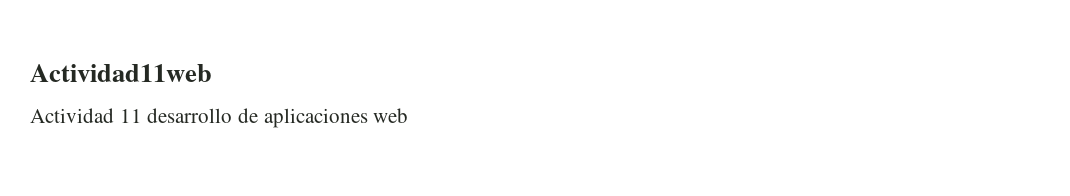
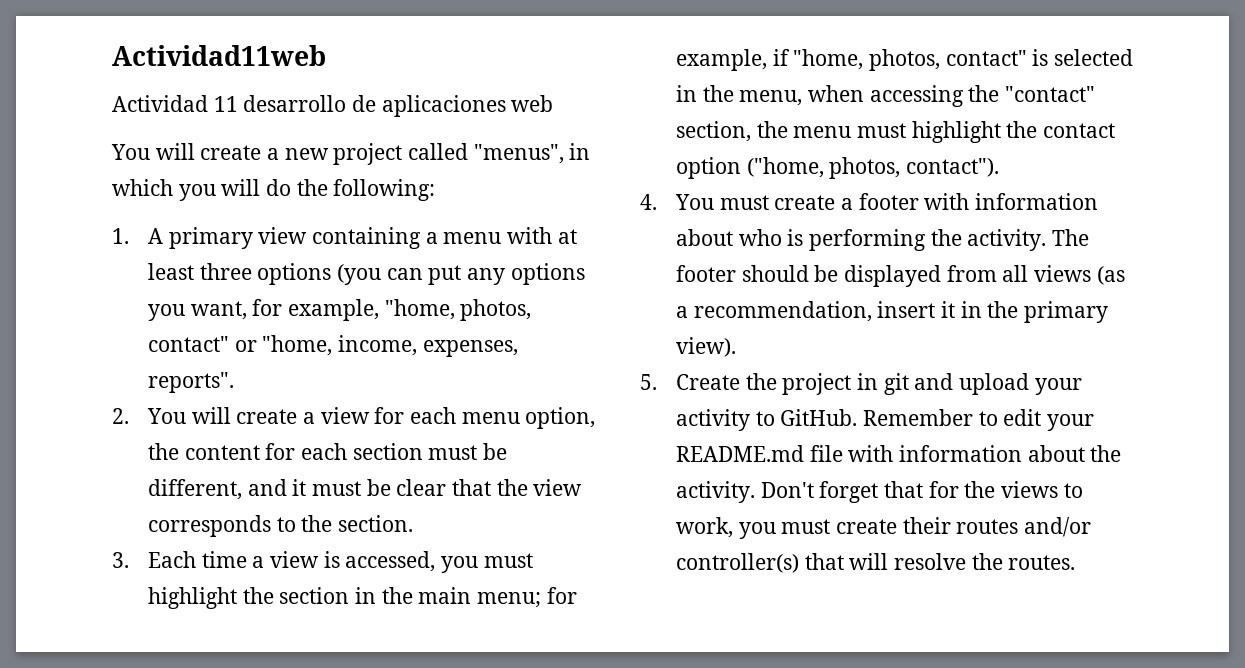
+ You will create a new project called "menus", in which you will do the following:
+ 1. A primary view containing a menu with at least three options (you can put any options you want, for example, "home, photos, contact" or "home, income, expenses, reports".
+ 2. You will create a view for each menu option, the content for each section must be different, and it must be clear that the view corresponds to the section.
+ 3. Each time a view is accessed, you must highlight the section in the main menu; for example, if "home, photos, contact" is selected in the menu, when accessing the "contact" section, the menu must highlight the contact option ("home, photos, contact").
+ 4. You must create a footer with information about who is performing the activity. The footer should be displayed from all views (as a recommendation, insert it in the primary view).
+ 5. Create the project in git and upload your activity to GitHub. Remember to edit your README.md file with information about the activity. Don't forget that for the views to work, you must create their routes and/or controller(s) that will resolve the routes.

